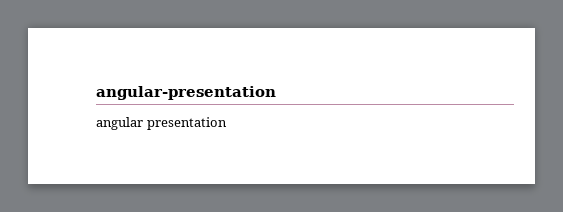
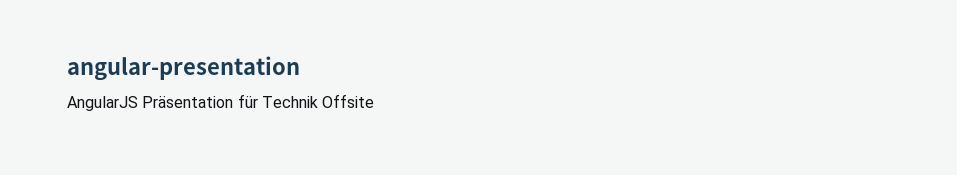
- angular presentation
+ AngularJS Präsentation für Technik Offsite

